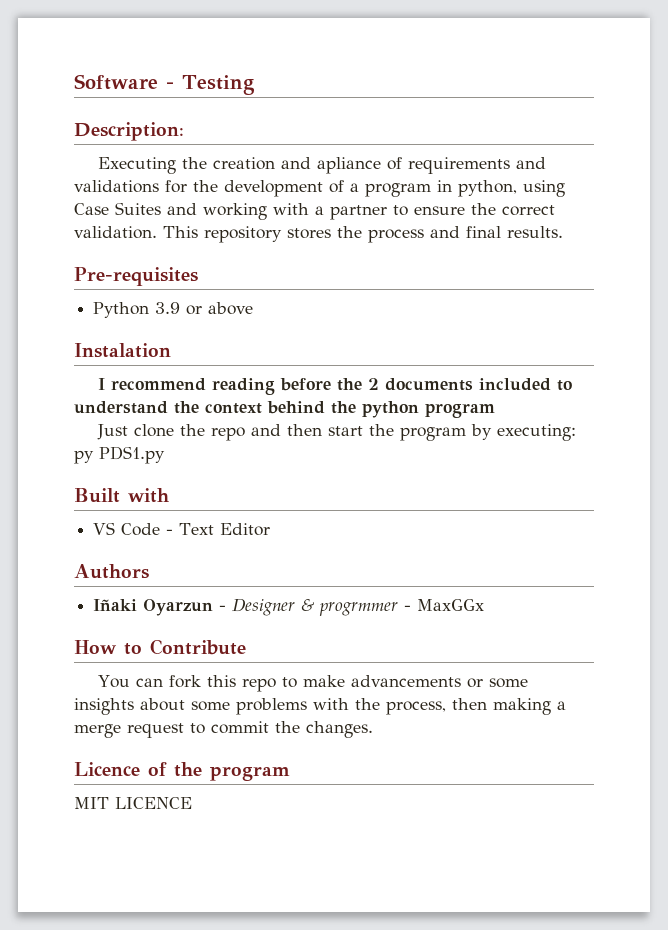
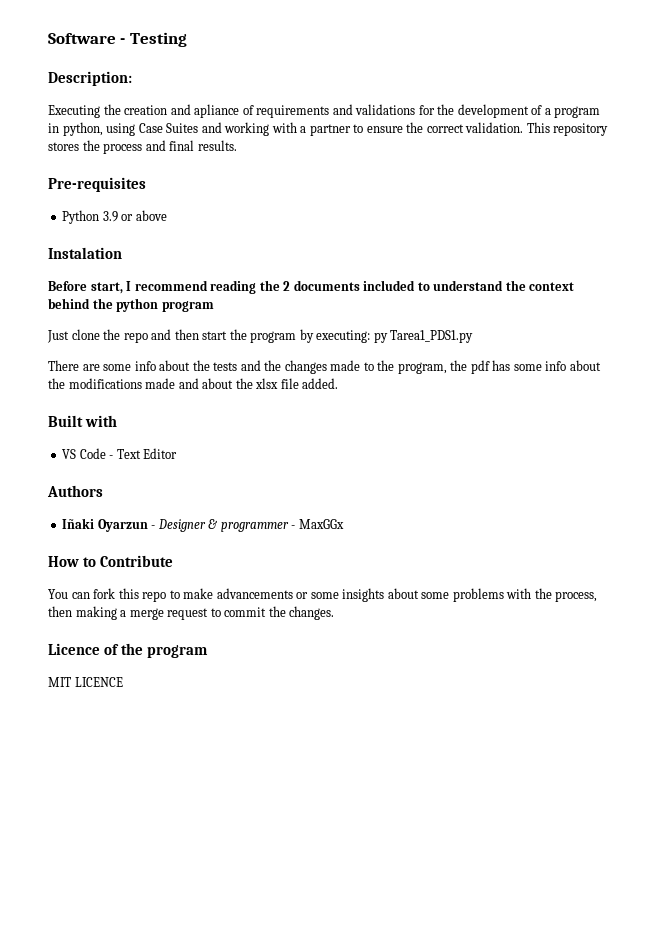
- I recommend reading before the 2 documents included to understand the context behind the python program
+ Before start, I recommend reading the 2 documents included to understand the context behind the python program
- Just clone the repo and then start the program by executing: py PDS1.py
+ Just clone the repo and then start the program by executing: py Tarea1_PDS1.py
+ There are some info about the tests and the changes made to the program, the pdf has some info about the modifications made and about the xlsx file added.
- Iñaki Oyarzun - Designer & progrmmer - MaxGGx
+ Iñaki Oyarzun - Designer & programmer - MaxGGx

